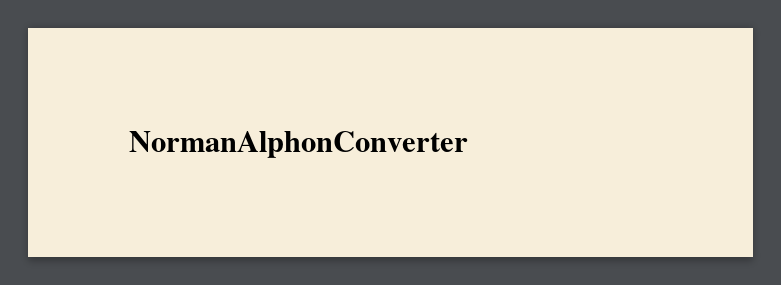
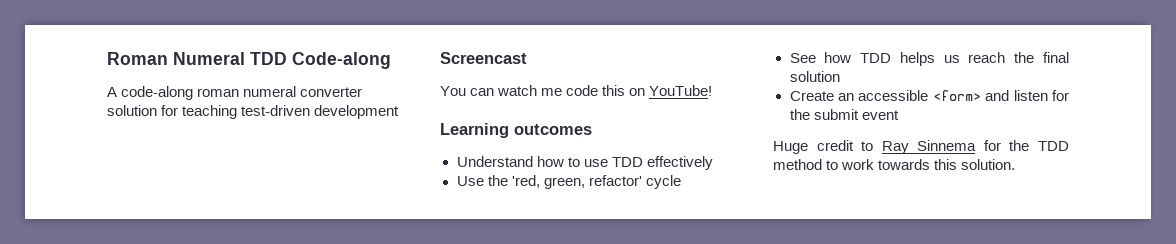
- NormanAlphonConverter
+ Roman Numeral TDD Code-along
+ A code-along roman numeral converter solution for teaching test-driven development
+ Screencast
+ You can watch me code this on YouTube!
+ Learning outcomes
+ Understand how to use TDD effectively
+ Use the 'red, green, refactor' cycle
+ See how TDD helps us reach the final solution
+ Create an accessible <form> and listen for the submit event
+ Huge credit to Ray Sinnema for the TDD method to work towards this solution.

